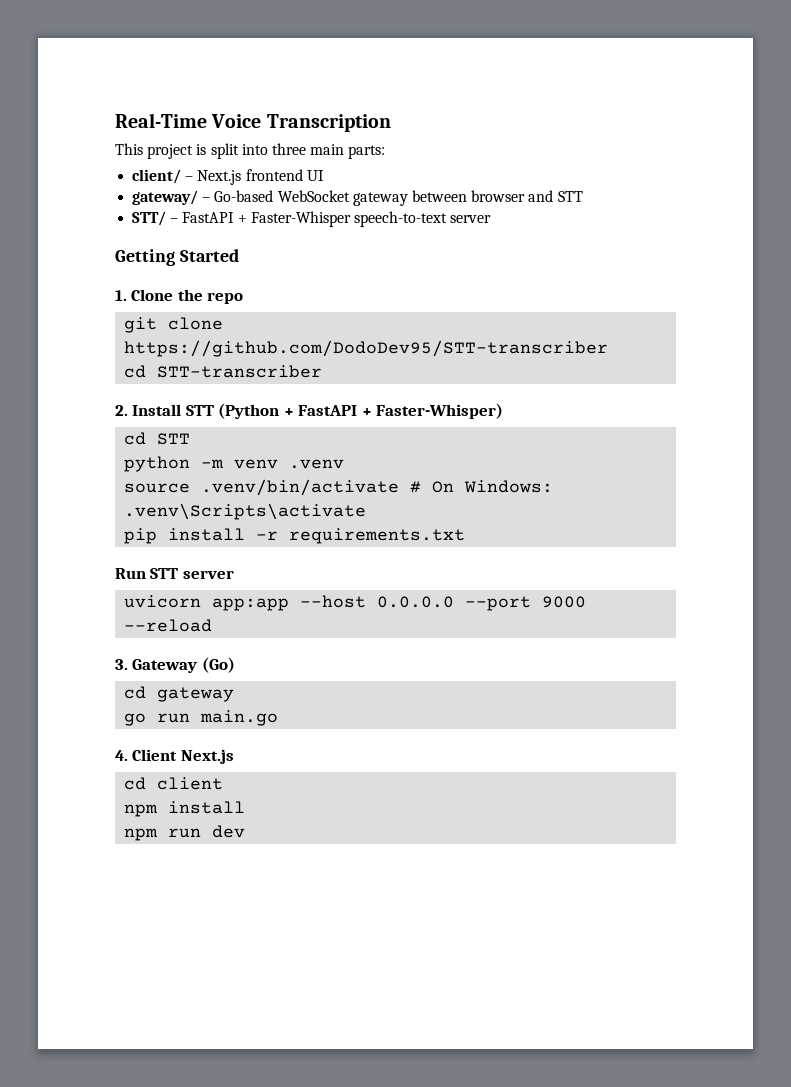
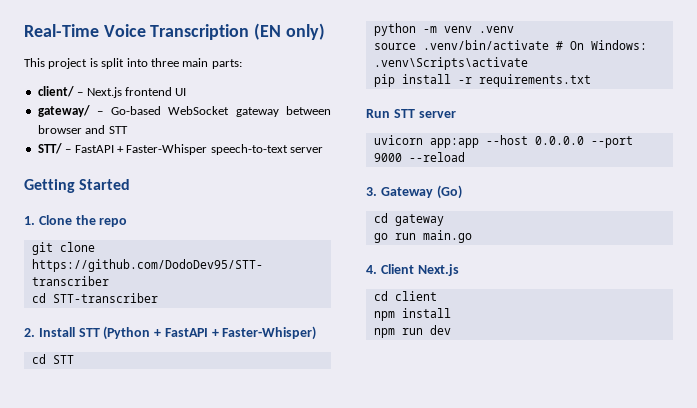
- Real-Time Voice Transcription
+ Real-Time Voice Transcription (EN only)

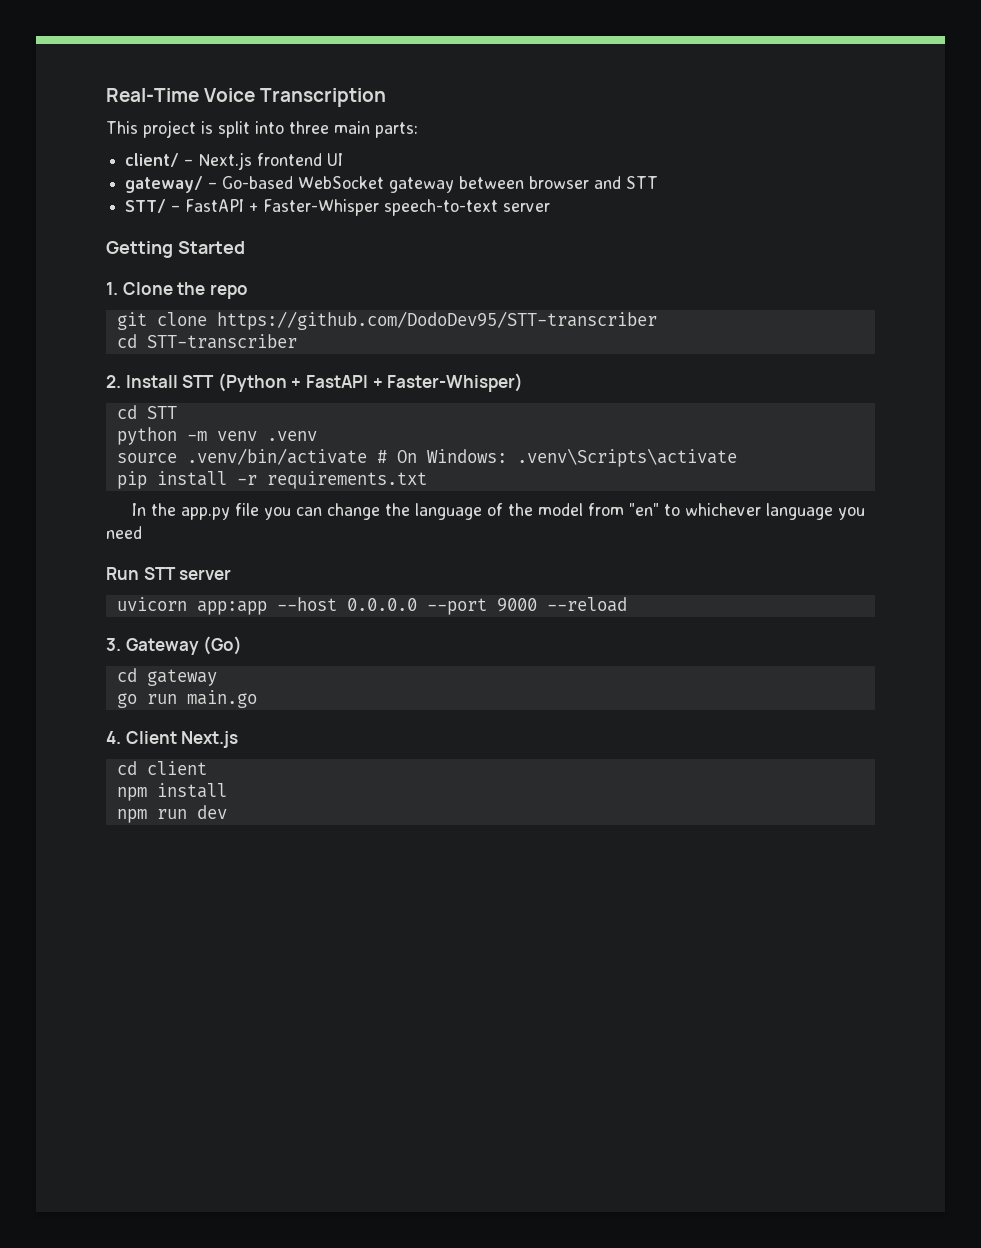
- Real-Time Voice Transcription (EN only)
+ Real-Time Voice Transcription
+ In the app.py file you can change the language of the model from "en" to whichever language you need

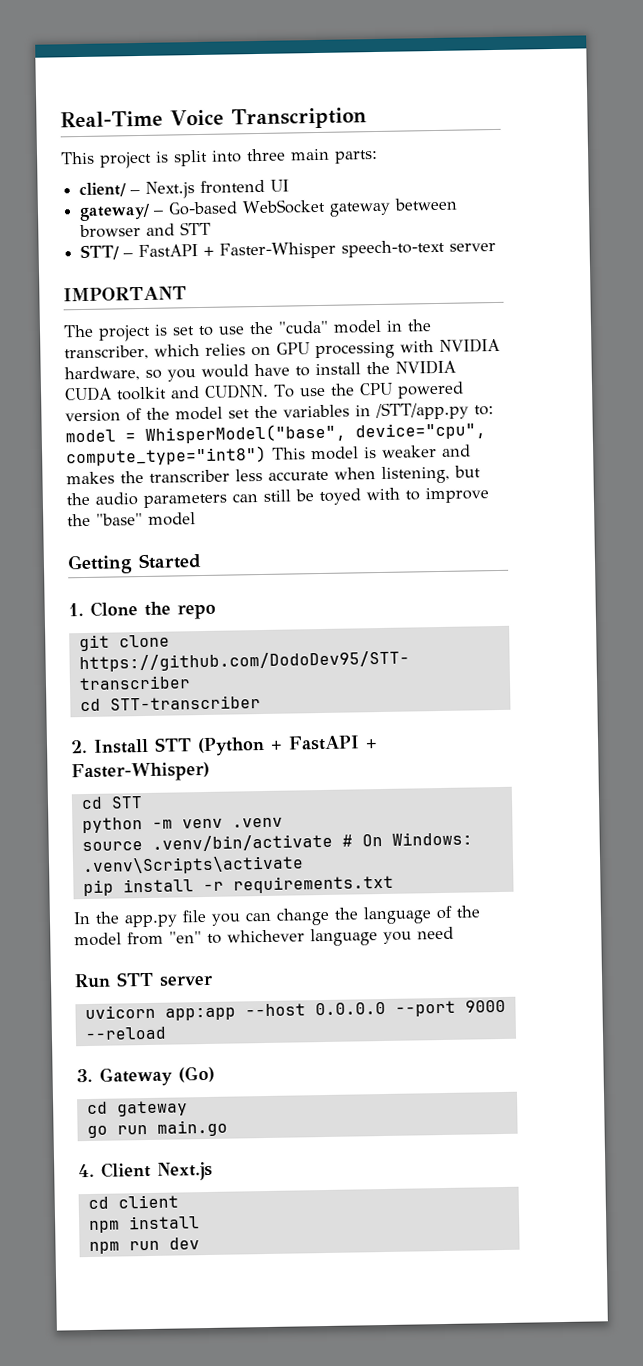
+ IMPORTANT
+ The project is set to use the "cuda" model in the transcriber, which relies on GPU processing with NVIDIA hardware, so you would have to install the NVIDIA CUDA toolkit and CUDNN. To use the CPU powered version of the model set the variables in /STT/app.py to: model = WhisperModel("base", device="cpu", compute_type="int8") This model is weaker and makes the transcriber less accurate when listening, but the audio parameters can still be toyed with to improve the "base" model

